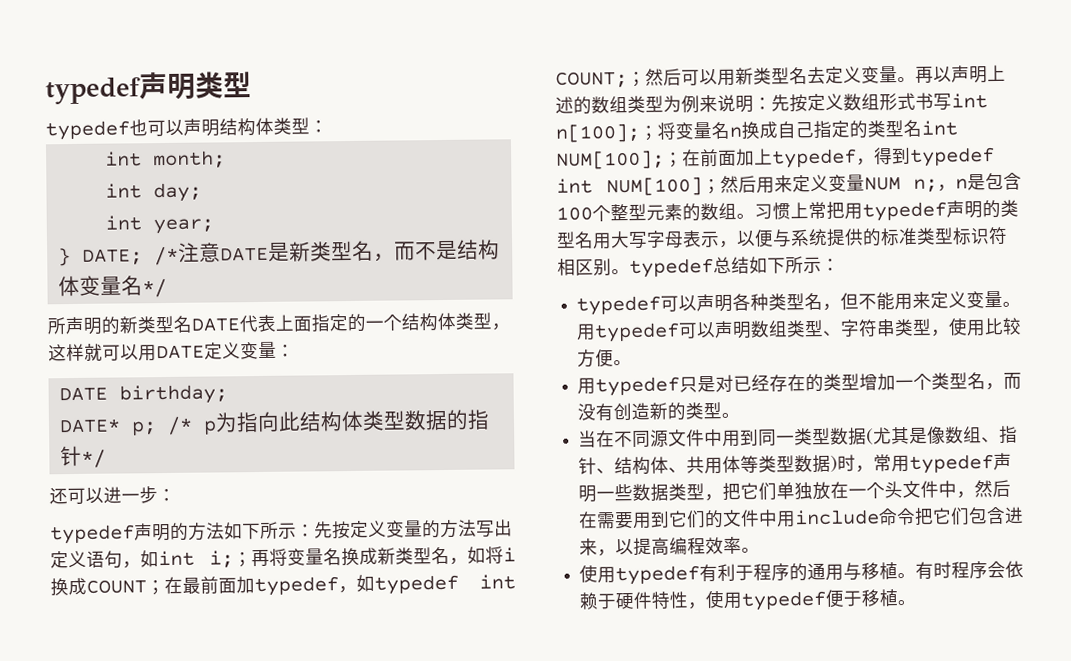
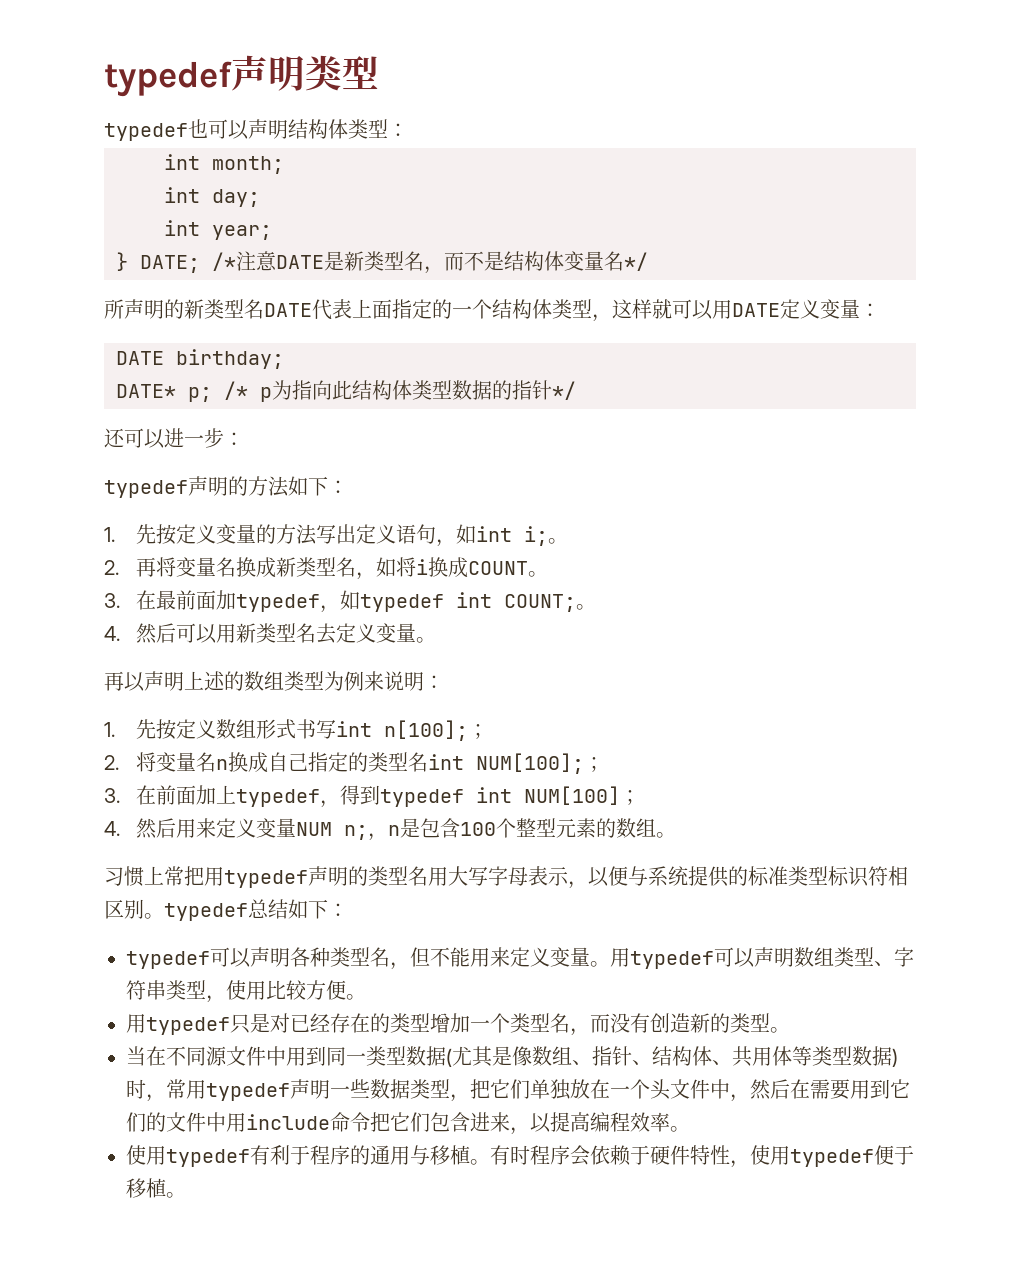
- typedef声明的方法如下所示：先按定义变量的方法写出定义语句，如int i;；再将变量名换成新类型名，如将i换成COUNT；在最前面加typedef，如typedef int COUNT;；然后可以用新类型名去定义变量。再以声明上述的数组类型为例来说明：先按定义数组形式书写int n[100];；将变量名n换成自己指定的类型名int NUM[100];；在前面加上typedef，得到typedef int NUM[100]；然后用来定义变量NUM n;
+ typedef声明的方法如下：
+ 1.先按定义变量的方法写出定义语句，如int i;。
+ 2.再将变量名换成新类型名，如将i换成COUNT。
+ 3.在最前面加typedef，如typedef int COUNT;。
+ 4.然后可以用新类型名去定义变量。
+ 再以声明上述的数组类型为例来说明：
+ 1.先按定义数组形式书写int n[100];；
+ 2.将变量名n换成自己指定的类型名int NUM[100];；
+ 3.在前面加上typedef，得到typedef int NUM[100]；
+ 4.然后用来定义变量NUM n;
- ，n是包含100个整型元素的数组。习惯上常把用typedef声明的类型名用大写字母表示，以便与系统提供的标准类型标识符相区别。typedef总结如下所示：
+ ，n是包含100个整型元素的数组。
+ 习惯上常把用typedef声明的类型名用大写字母表示，以便与系统提供的标准类型标识符相区别。typedef总结如下：

